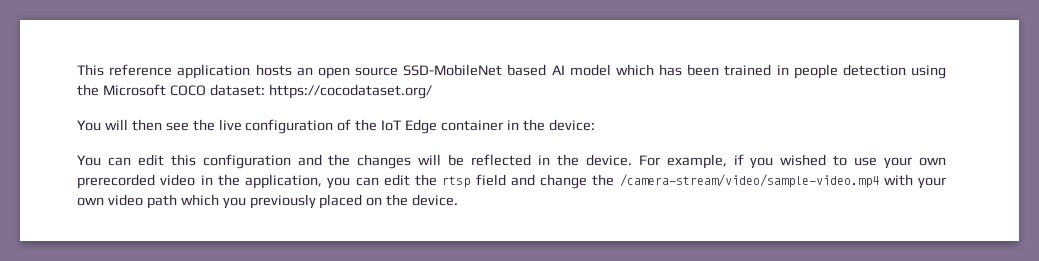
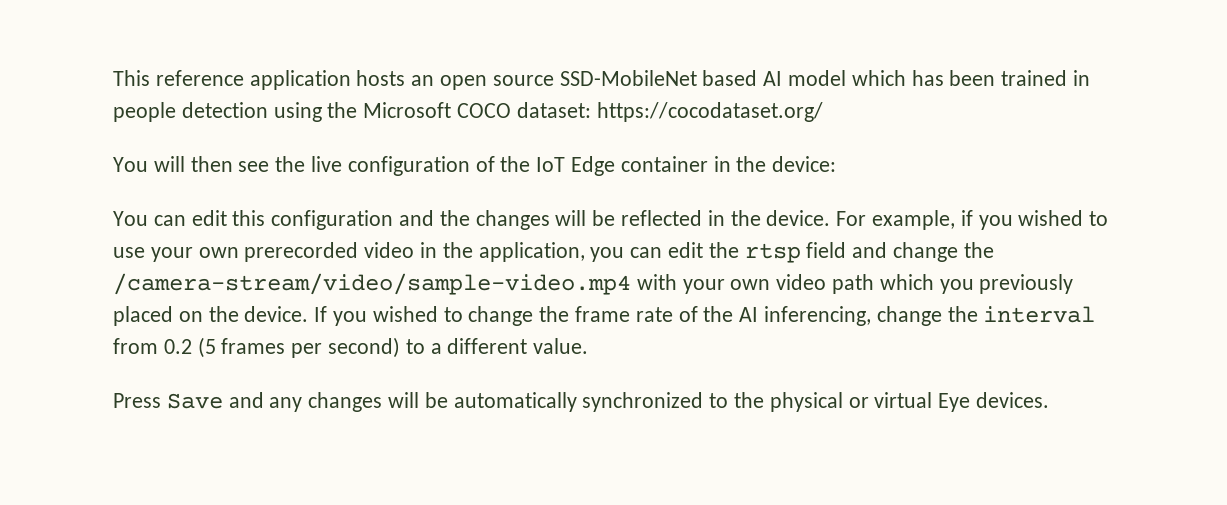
+ If you wished to change the frame rate of the AI inferencing, change the interval from 0.2 (5 frames per second) to a different value.
+ Press Save and any changes will be automatically synchronized to the physical or virtual Eye devices.

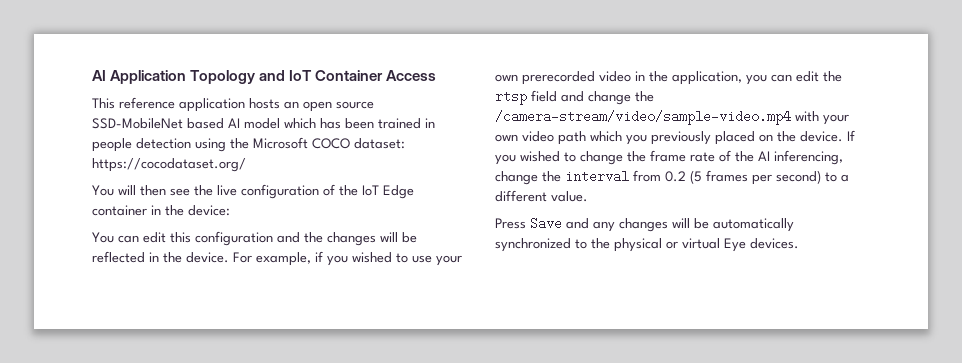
+ AI Application Topology and IoT Container Access

